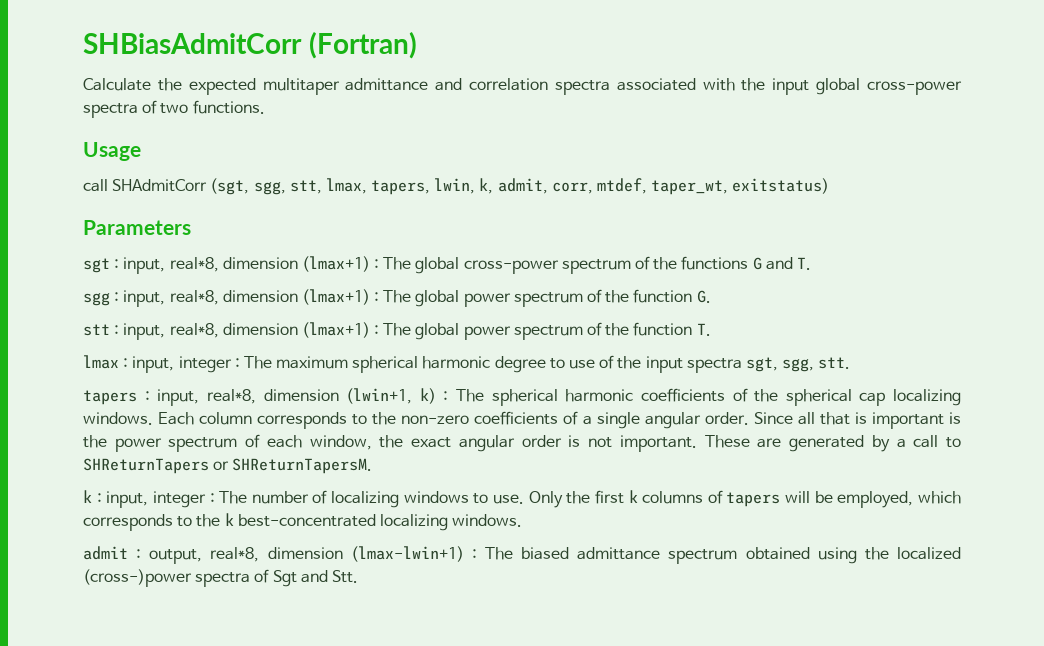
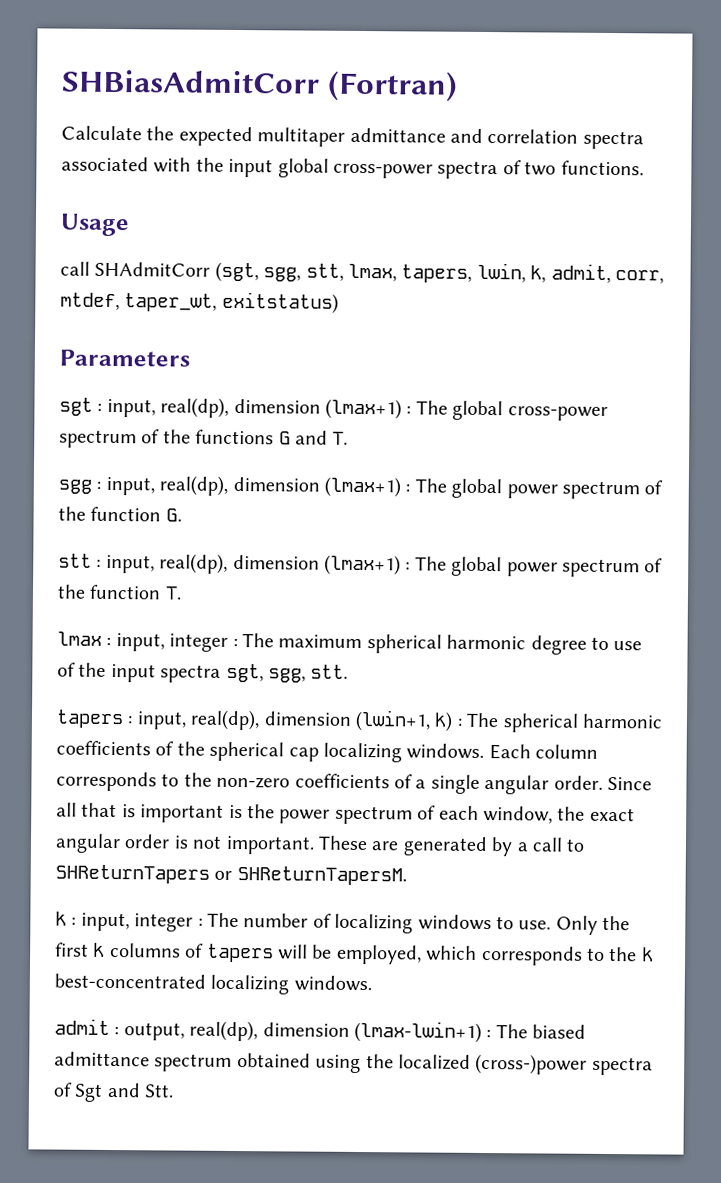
- sgt : input, real*8, dimension (lmax+1) : The global cross-power spectrum of the functions G and T.
+ sgt : input, real(dp), dimension (lmax+1) : The global cross-power spectrum of the functions G and T.
- sgg : input, real*8, dimension (lmax+1) : The global power spectrum of the function G.
+ sgg : input, real(dp), dimension (lmax+1) : The global power spectrum of the function G.
- stt : input, real*8, dimension (lmax+1) : The global power spectrum of the function T.
+ stt : input, real(dp), dimension (lmax+1) : The global power spectrum of the function T.
- tapers : input, real*8, dimension (lwin+1, k) : The spherical harmonic coefficients of the spherical cap localizing windows.
+ tapers : input, real(dp), dimension (lwin+1, k) : The spherical harmonic coefficients of the spherical cap localizing windows.
- admit : output, real*8, dimension (lmax-lwin+1) : The biased admittance spectrum obtained using the localized (cross-)power spectra of Sgt and Stt.
+ admit : output, real(dp), dimension (lmax-lwin+1) : The biased admittance spectrum obtained using the localized (cross-)power spectra of Sgt and Stt.

